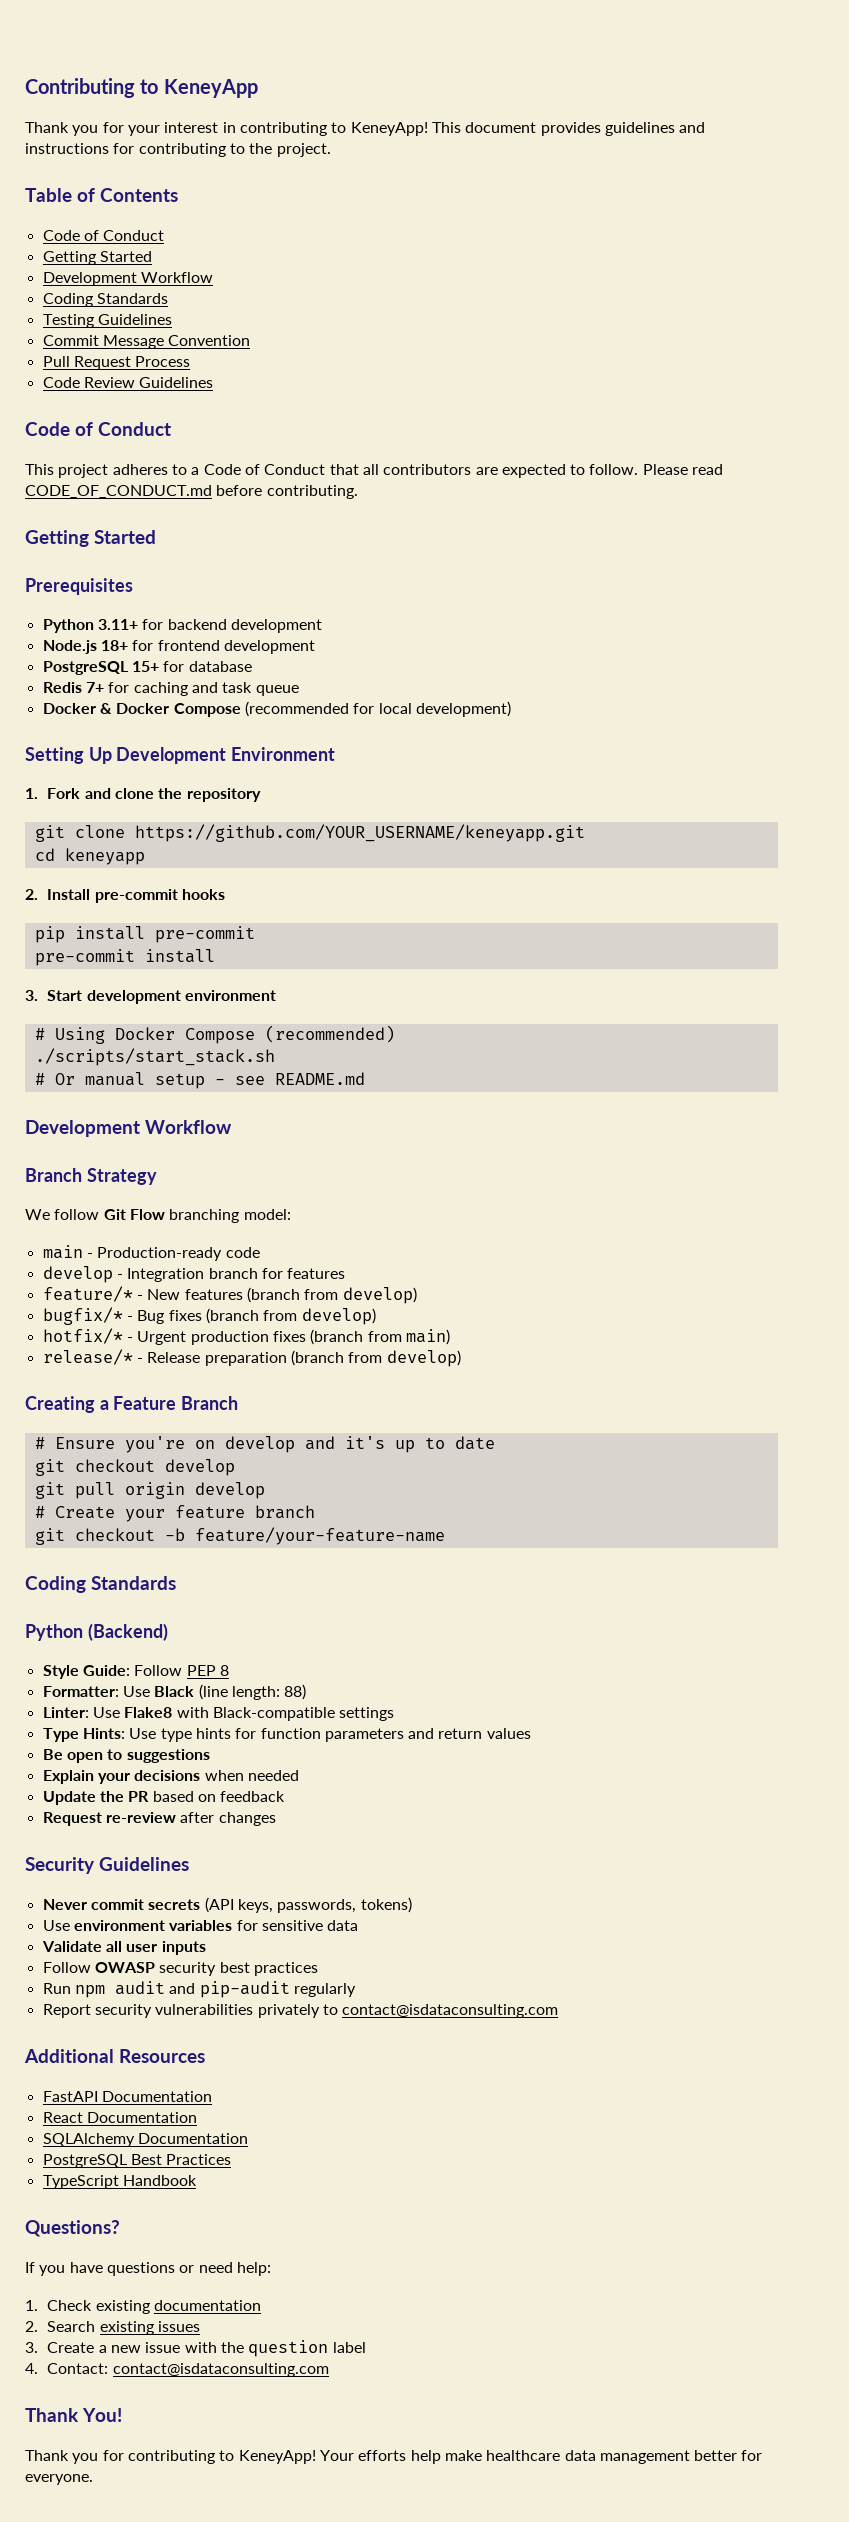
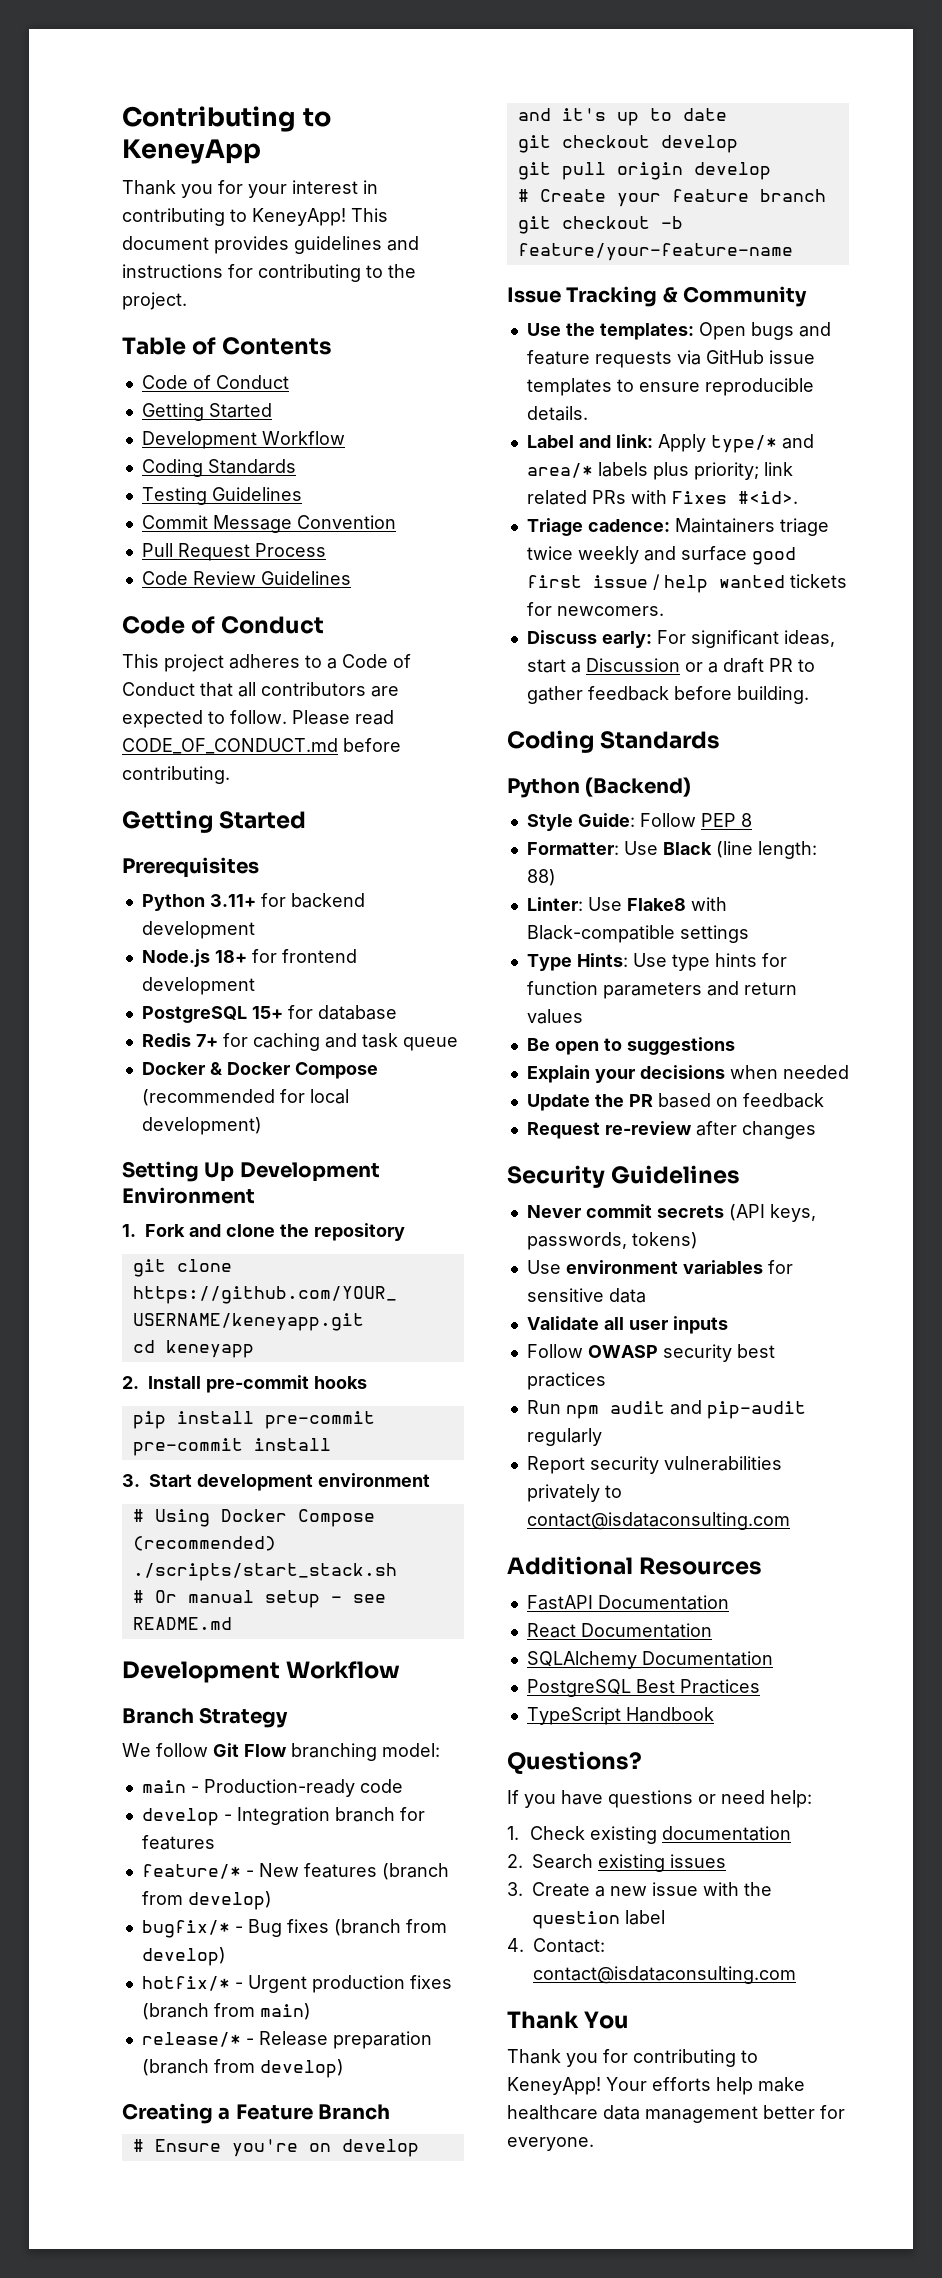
+ Issue Tracking & Community
+ Use the templates: Open bugs and feature requests via GitHub issue templates to ensure reproducible details.
+ Label and link: Apply type/* and area/* labels plus priority; link related PRs with Fixes #<id>.
+ Triage cadence: Maintainers triage twice weekly and surface good first issue / help wanted tickets for newcomers.
+ Discuss early: For significant ideas, start a Discussion or a draft PR to gather feedback before building.
- Thank You!
+ Thank You

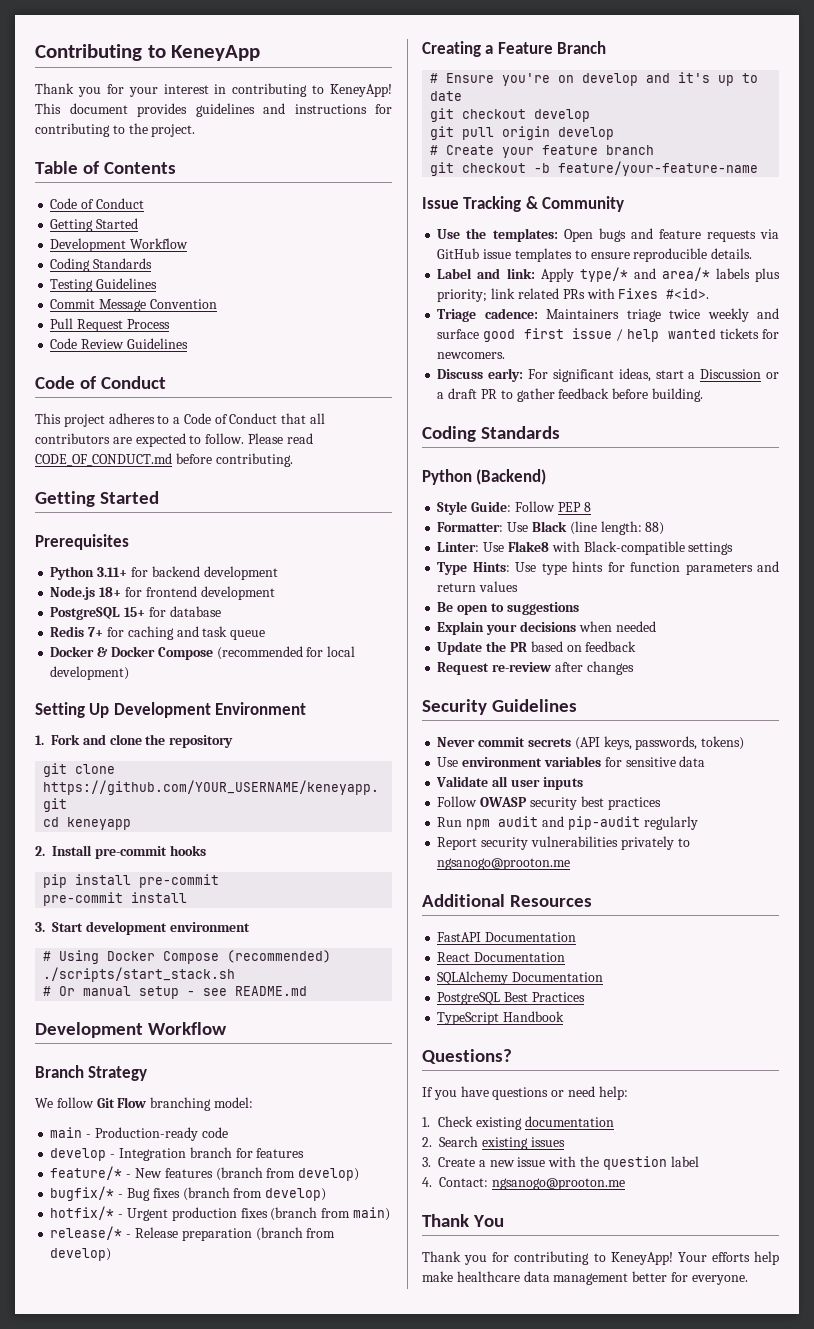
- Report security vulnerabilities privately to contact@isdataconsulting.com
+ Report security vulnerabilities privately to ngsanogo@prooton.me
- 4. Contact: contact@isdataconsulting.com
+ 4. Contact: ngsanogo@prooton.me

